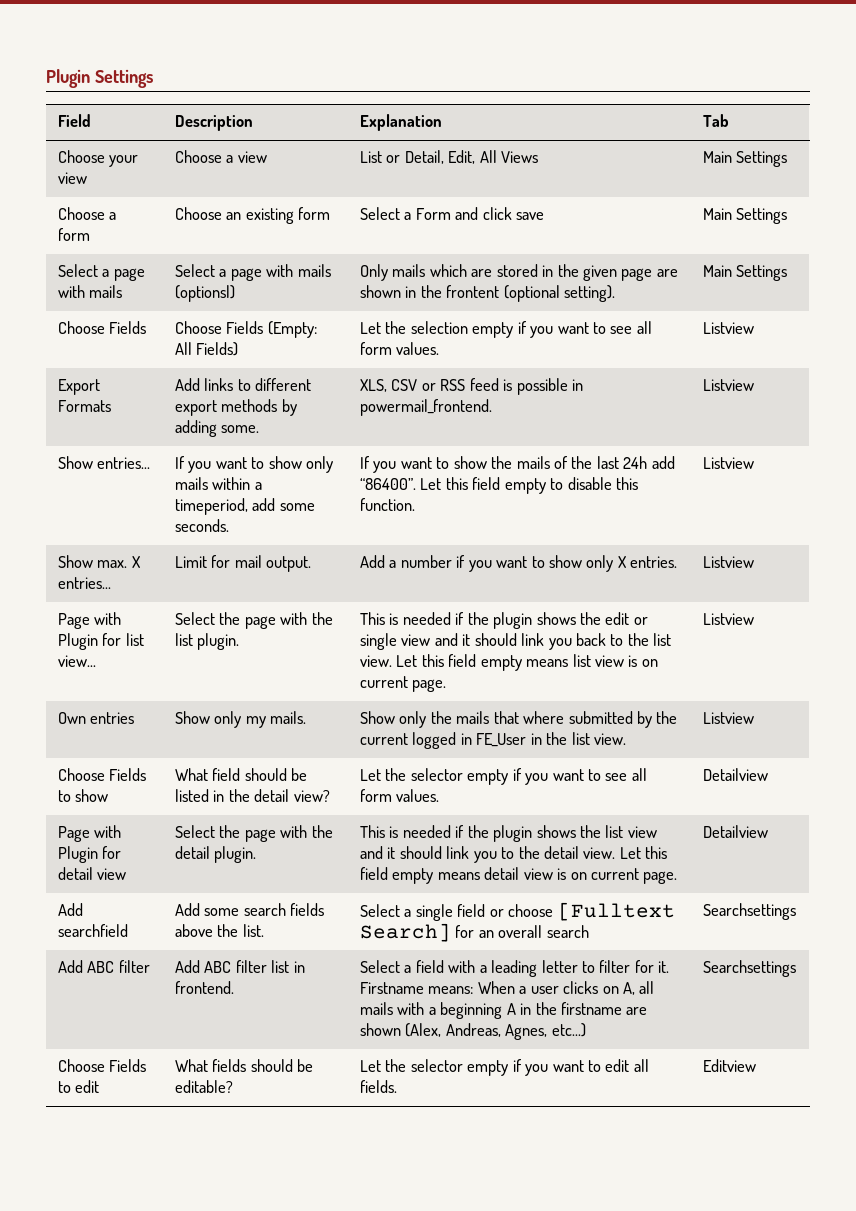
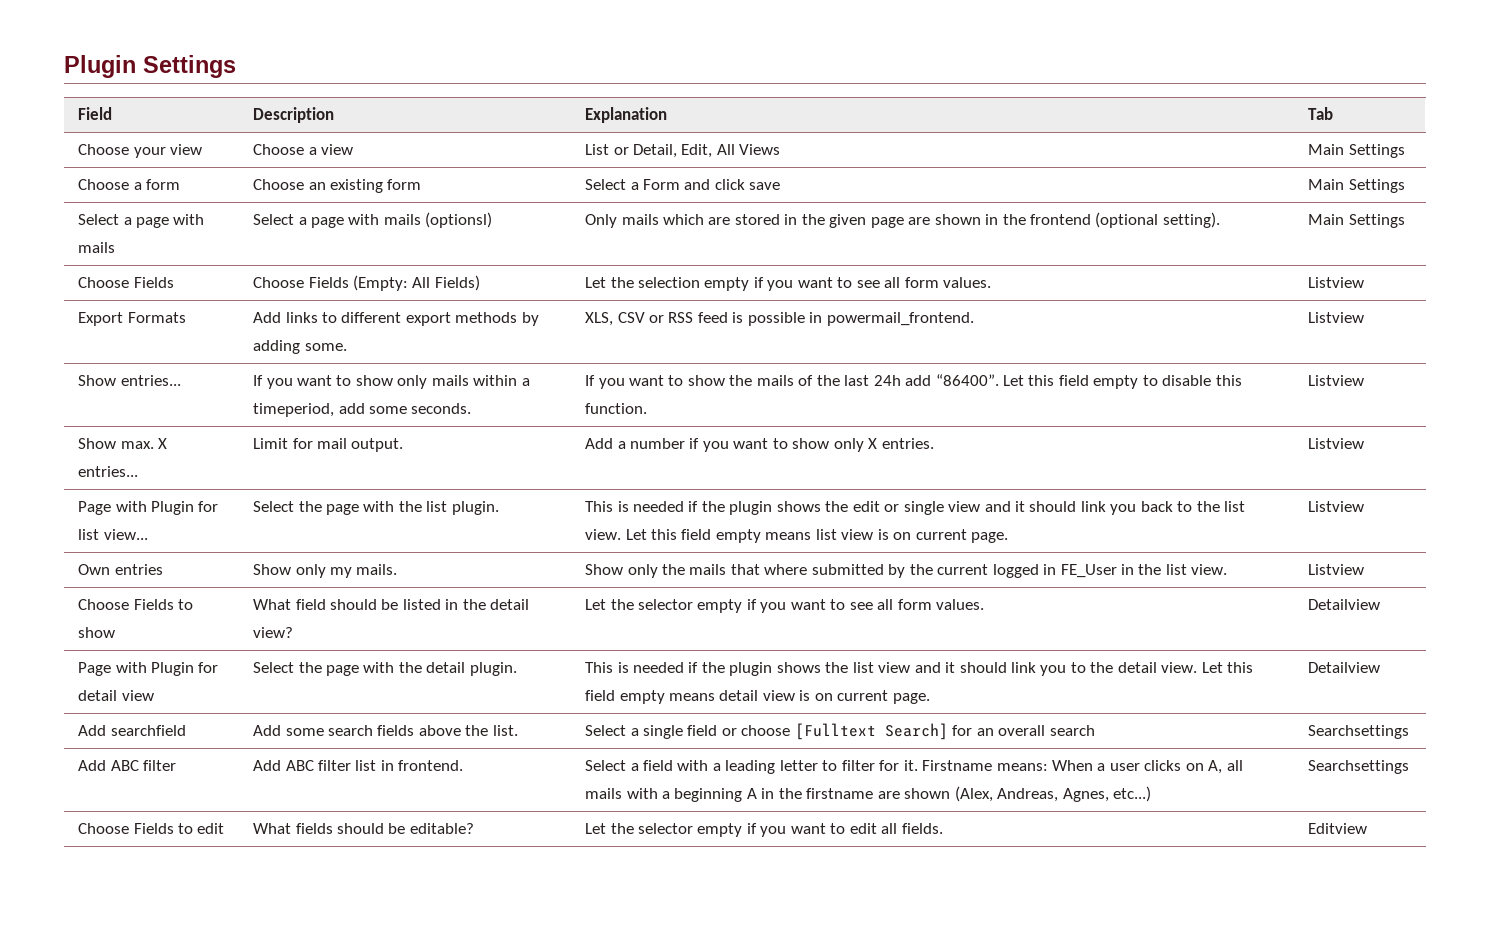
- Select a page with mails | Select a page with mails (optionsl) | Only mails which are stored in the given page are shown in the frontent (optional setting). | Main Settings
+ Select a page with mails | Select a page with mails (optionsl) | Only mails which are stored in the given page are shown in the frontend (optional setting). | Main Settings

